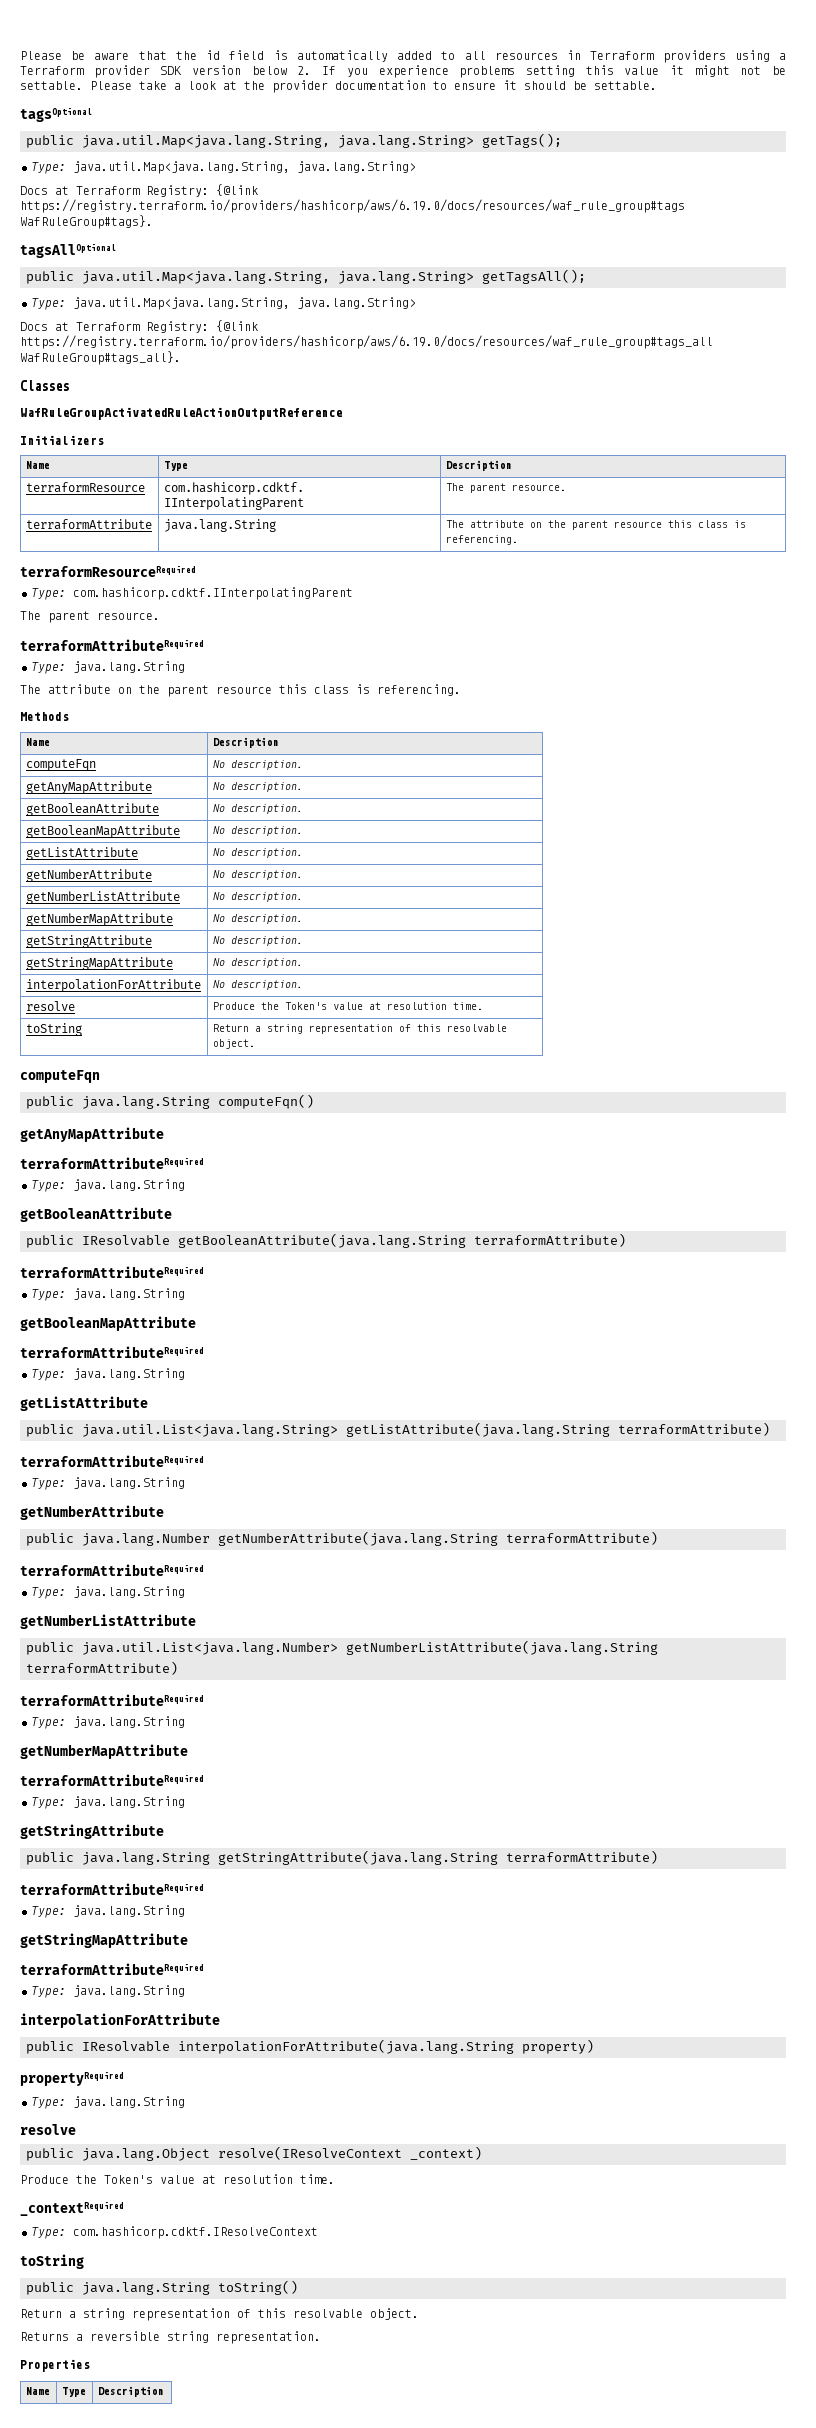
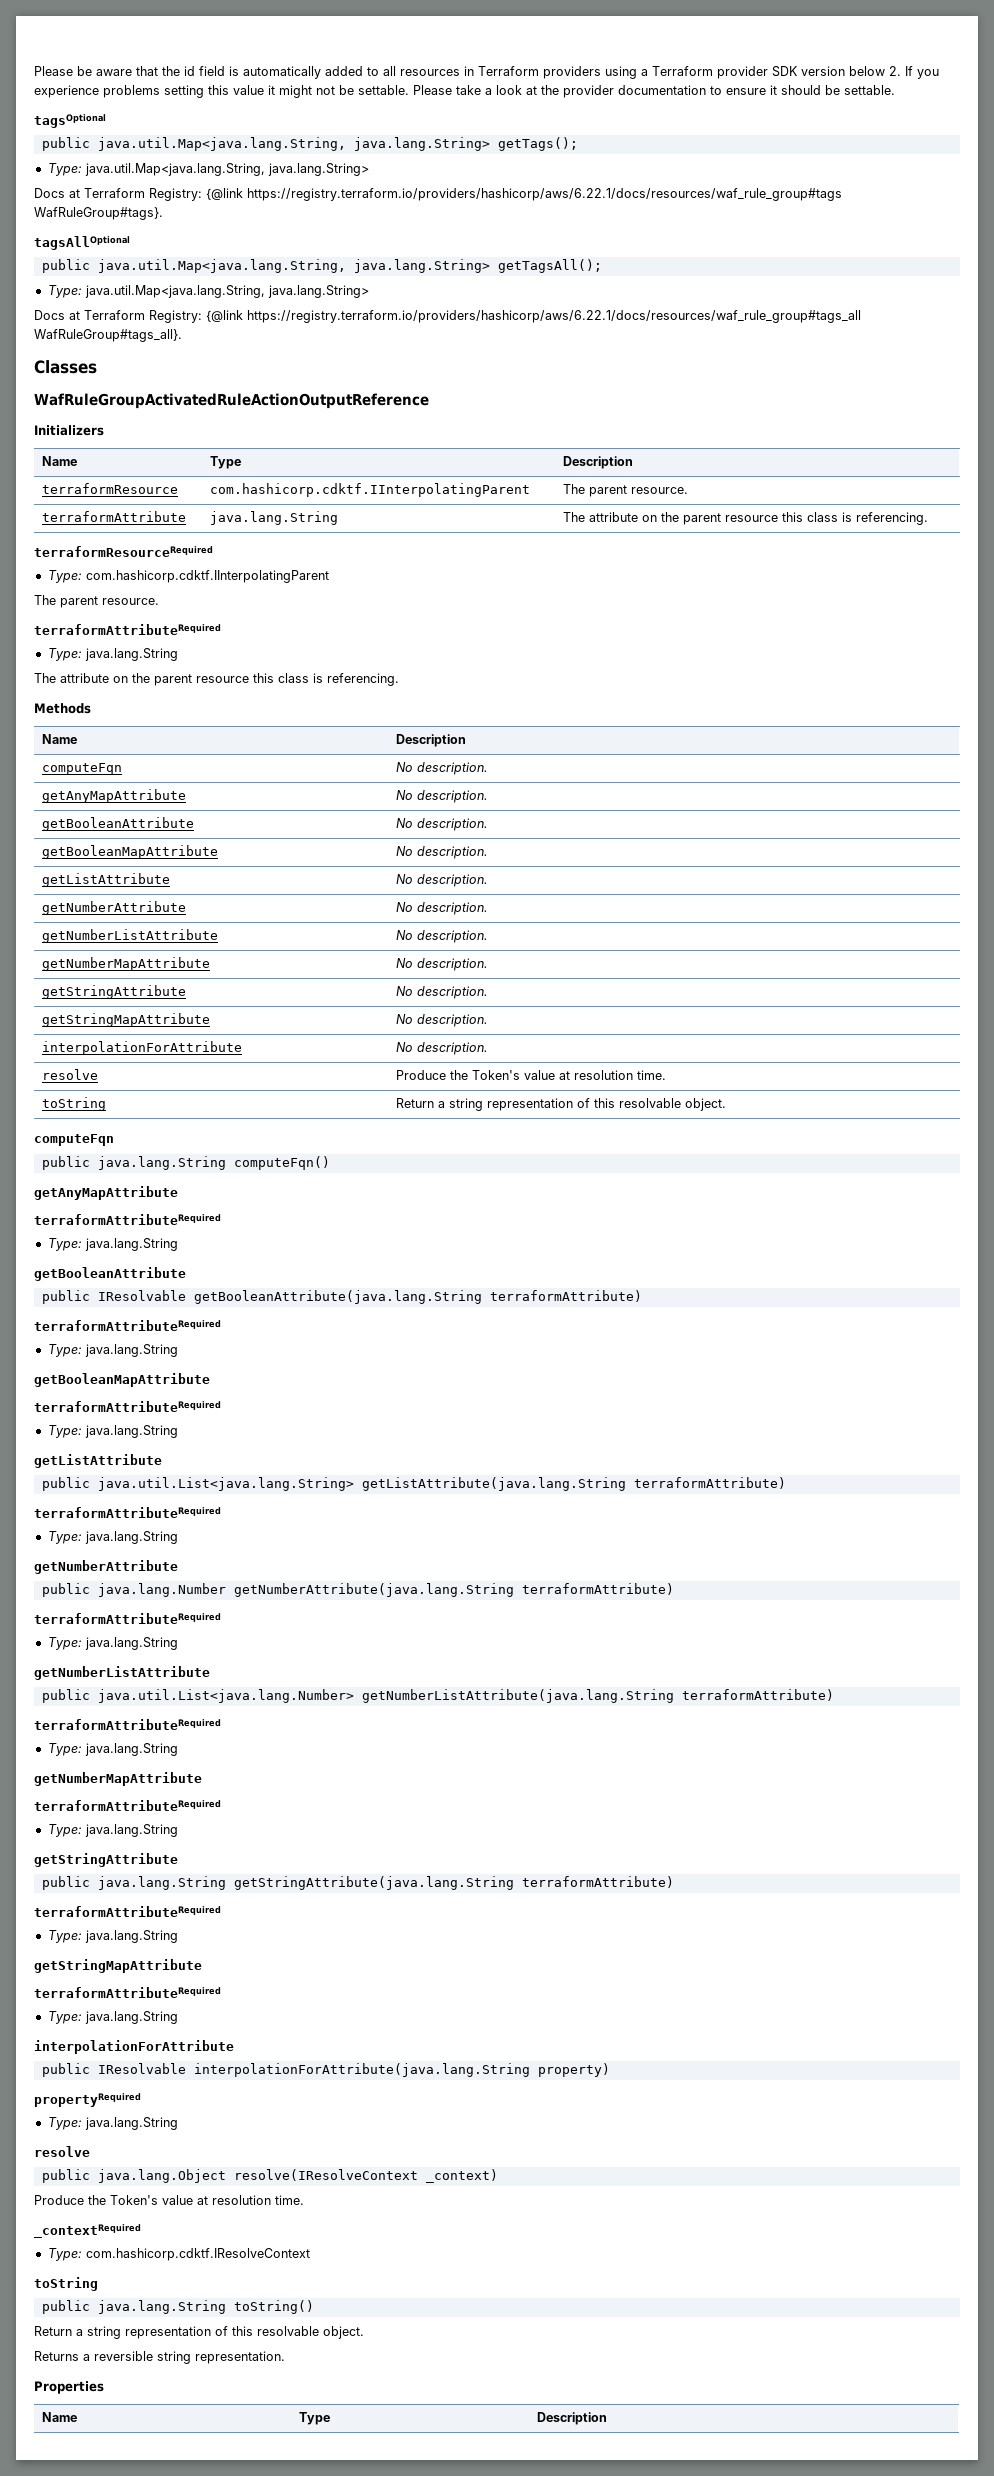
- Docs at Terraform Registry: {@link https://registry.terraform.io/providers/hashicorp/aws/6.19.0/docs/resources/waf_rule_group#tags WafRuleGroup#tags}.
+ Docs at Terraform Registry: {@link https://registry.terraform.io/providers/hashicorp/aws/6.22.1/docs/resources/waf_rule_group#tags WafRuleGroup#tags}.
- Docs at Terraform Registry: {@link https://registry.terraform.io/providers/hashicorp/aws/6.19.0/docs/resources/waf_rule_group#tags_all WafRuleGroup#tags_all}.
+ Docs at Terraform Registry: {@link https://registry.terraform.io/providers/hashicorp/aws/6.22.1/docs/resources/waf_rule_group#tags_all WafRuleGroup#tags_all}.

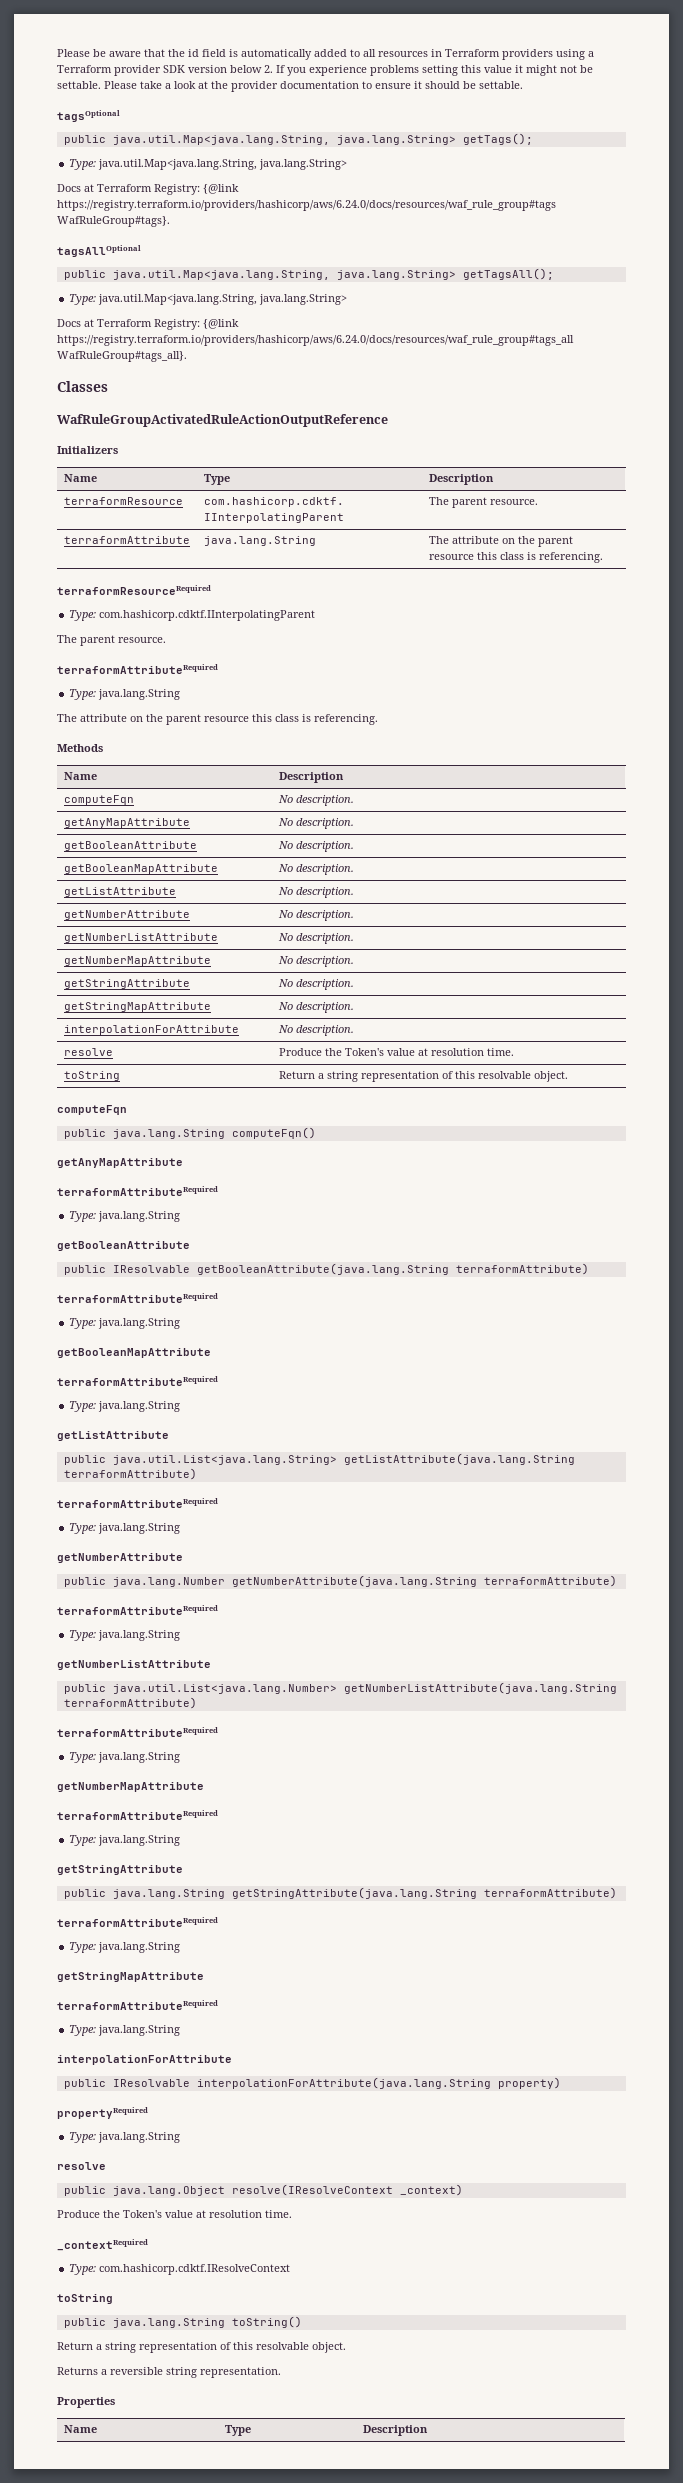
- Docs at Terraform Registry: {@link https://registry.terraform.io/providers/hashicorp/aws/6.22.1/docs/resources/waf_rule_group#tags WafRuleGroup#tags}.
+ Docs at Terraform Registry: {@link https://registry.terraform.io/providers/hashicorp/aws/6.24.0/docs/resources/waf_rule_group#tags WafRuleGroup#tags}.
- Docs at Terraform Registry: {@link https://registry.terraform.io/providers/hashicorp/aws/6.22.1/docs/resources/waf_rule_group#tags_all WafRuleGroup#tags_all}.
+ Docs at Terraform Registry: {@link https://registry.terraform.io/providers/hashicorp/aws/6.24.0/docs/resources/waf_rule_group#tags_all WafRuleGroup#tags_all}.

